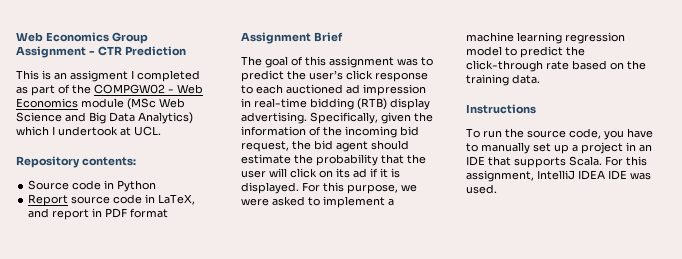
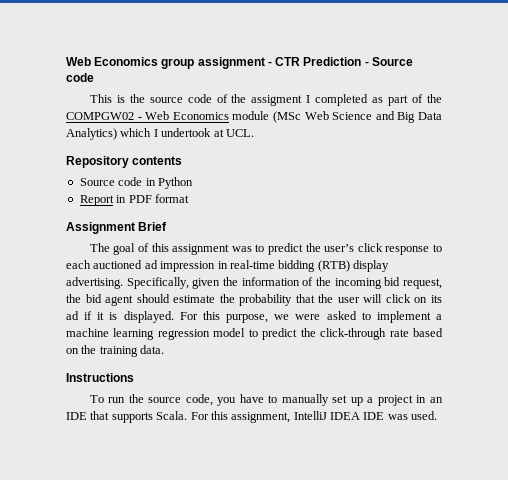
- Web Economics Group Assignment - CTR Prediction
+ Web Economics group assignment - CTR Prediction - Source code
- This is an assigment I completed as part of the COMPGW02 - Web Economics module (MSc Web Science and Big Data Analytics) which I undertook at UCL.
+ This is the source code of the assigment I completed as part of the COMPGW02 - Web Economics module (MSc Web Science and Big Data Analytics) which I undertook at UCL.
- Repository contents:
+ Repository contents
- Report source code in LaTeX, and report in PDF format
+ Report in PDF format

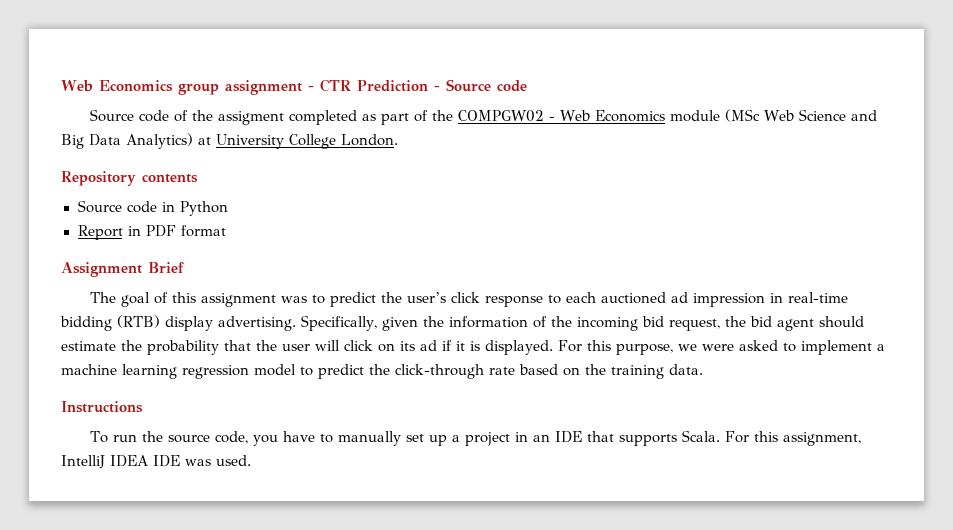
- This is the source code of the assigment I completed as part of the COMPGW02 - Web Economics module (MSc Web Science and Big Data Analytics) which I undertook at UCL.
+ Source code of the assigment completed as part of the COMPGW02 - Web Economics module (MSc Web Science and Big Data Analytics) at University College London.

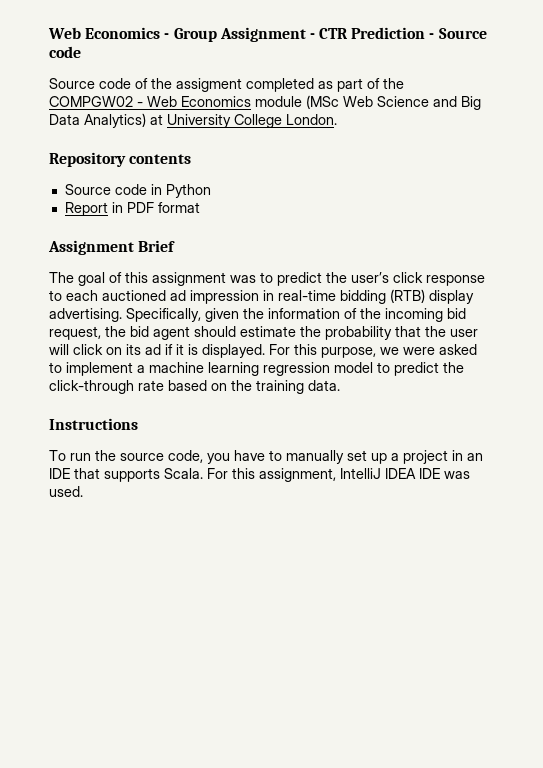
- Web Economics group assignment - CTR Prediction - Source code
+ Web Economics - Group Assignment - CTR Prediction - Source code

